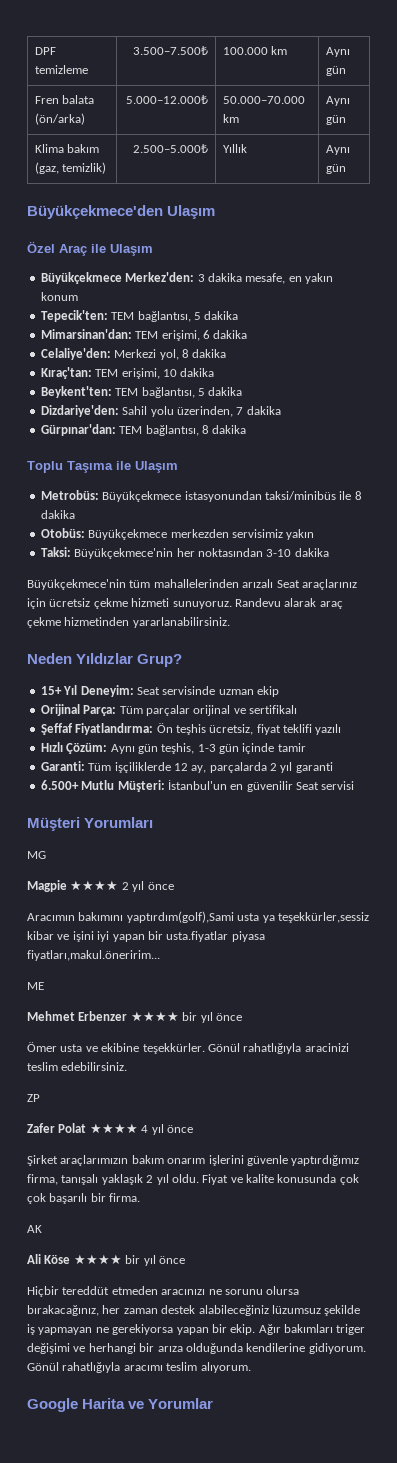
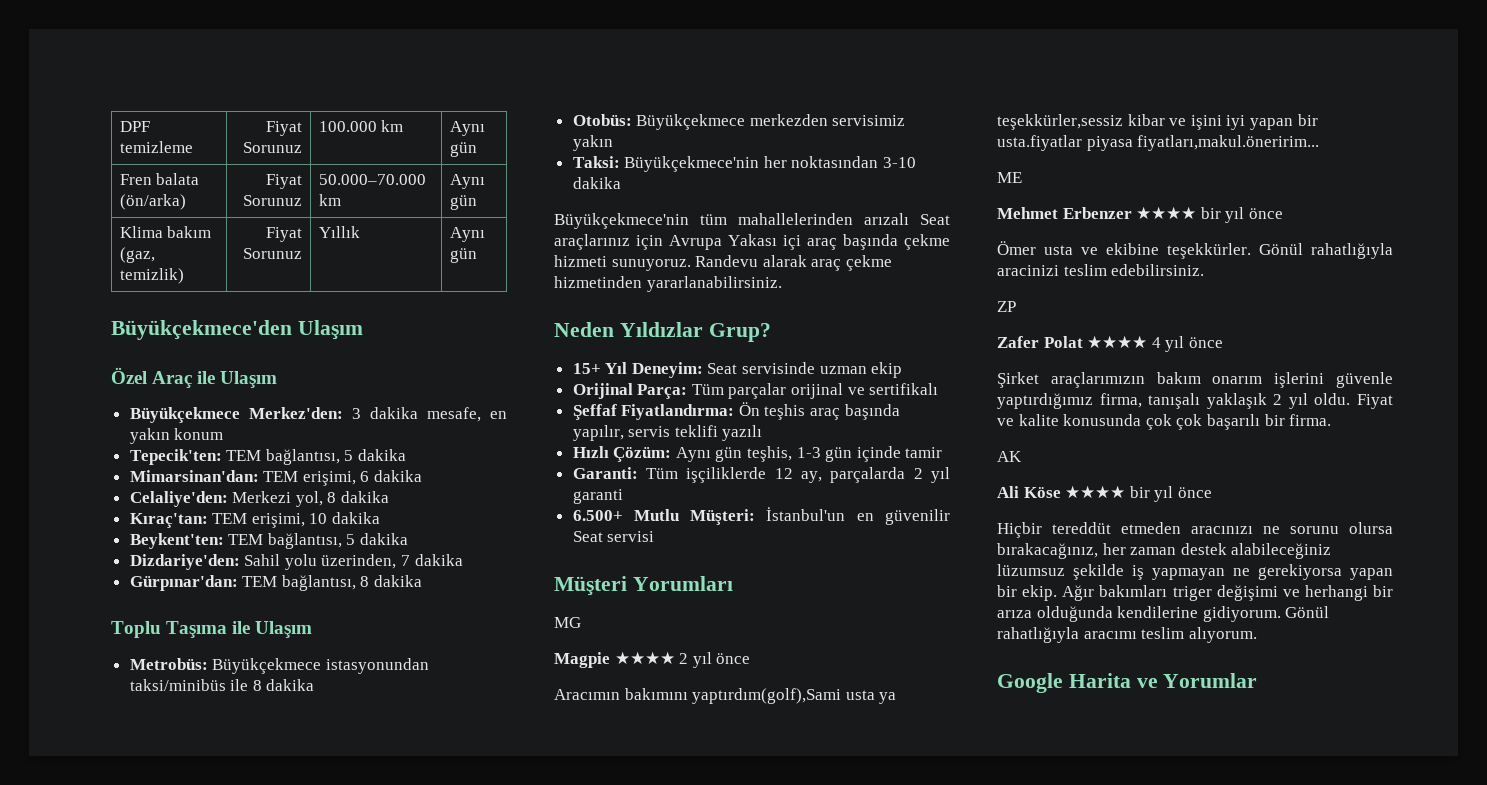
- DPF temizleme | 3.500–7.500₺ | 100.000 km | Aynı gün
+ DPF temizleme | Fiyat Sorunuz | 100.000 km | Aynı gün
- Fren balata (ön/arka) | 5.000–12.000₺ | 50.000–70.000 km | Aynı gün
+ Fren balata (ön/arka) | Fiyat Sorunuz | 50.000–70.000 km | Aynı gün
- Klima bakım (gaz, temizlik) | 2.500–5.000₺ | Yıllık | Aynı gün
+ Klima bakım (gaz, temizlik) | Fiyat Sorunuz | Yıllık | Aynı gün
- Büyükçekmece'nin tüm mahallelerinden arızalı Seat araçlarınız için ücretsiz çekme hizmeti sunuyoruz.
+ Büyükçekmece'nin tüm mahallelerinden arızalı Seat araçlarınız için Avrupa Yakası içi araç başında çekme hizmeti sunuyoruz.
- Şeffaf Fiyatlandırma: Ön teşhis ücretsiz, fiyat teklifi yazılı
+ Şeffaf Fiyatlandırma: Ön teşhis araç başında yapılır, servis teklifi yazılı

